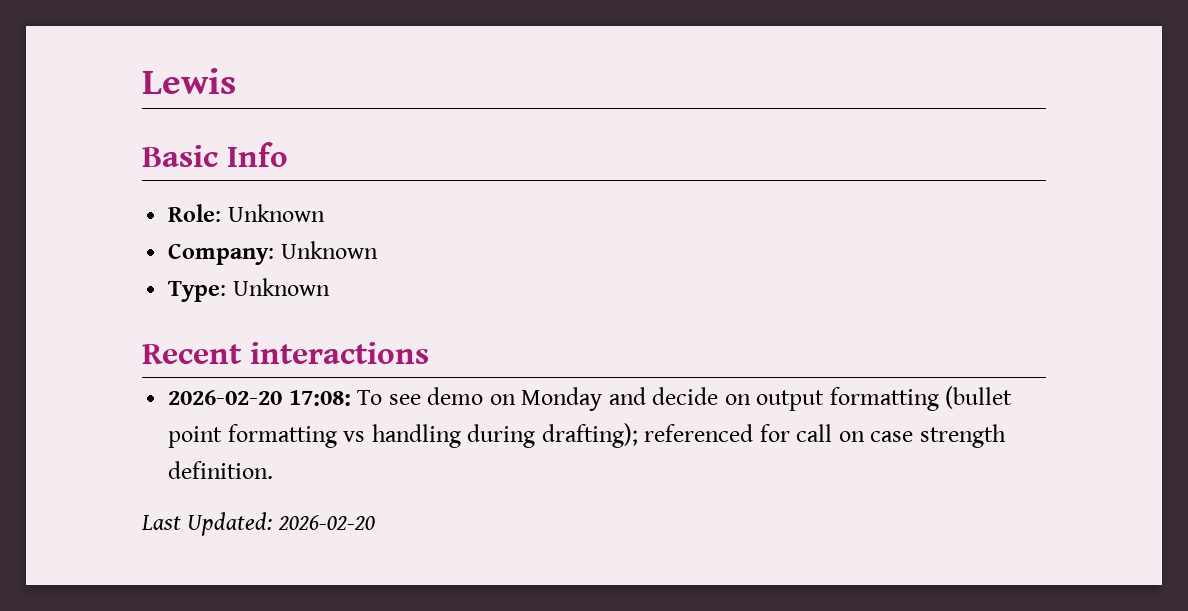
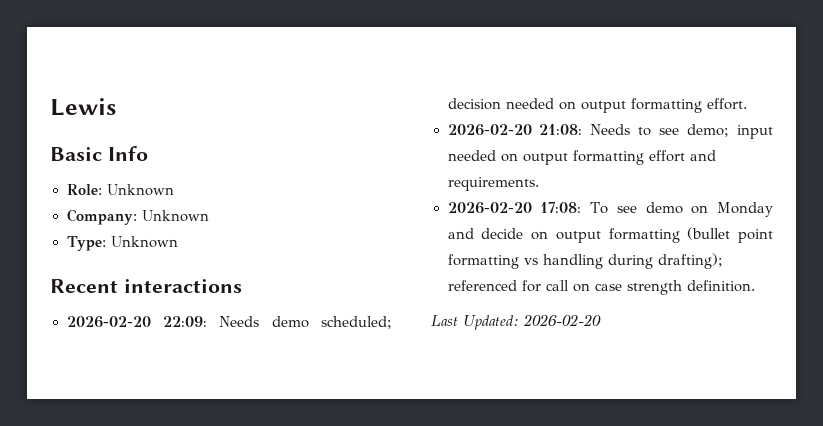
+ 2026-02-20 22:09: Needs demo scheduled; decision needed on output formatting effort.
+ 2026-02-20 21:08: Needs to see demo; input needed on output formatting effort and requirements.

